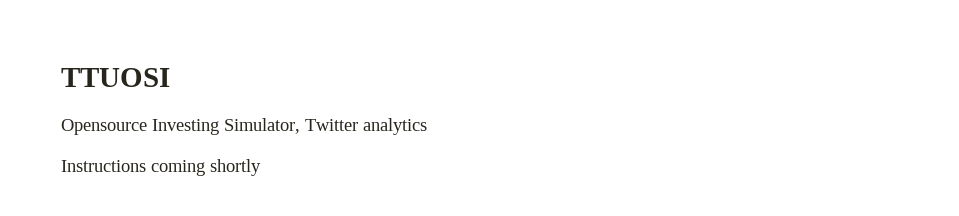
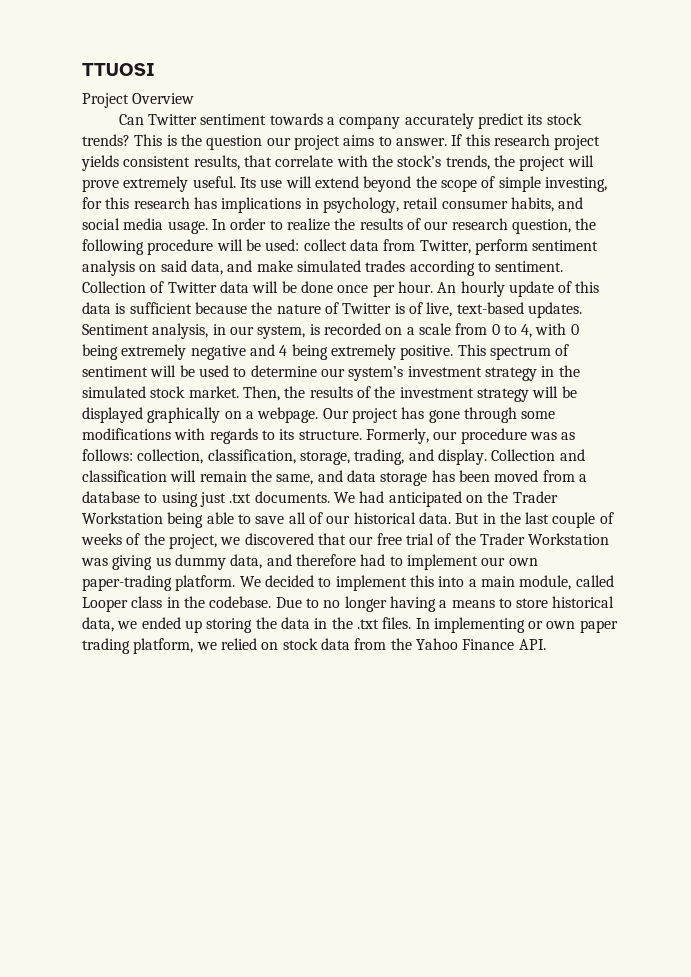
- Opensource Investing Simulator, Twitter analytics
- Instructions coming shortly
+ Project Overview
+ Can Twitter sentiment towards a company accurately predict its stock trends? This is the question our project aims to answer. If this research project yields consistent results, that correlate with the stock’s trends, the project will prove extremely useful. Its use will extend beyond the scope of simple investing, for this research has implications in psychology, retail consumer habits, and social media usage. In order to realize the results of our research question, the following procedure will be used: collect data from Twitter, perform sentiment analysis on said data, and make simulated trades according to sentiment. Collection of Twitter data will be done once per hour. An hourly update of this data is sufficient because the nature of Twitter is of live, text-based updates. Sentiment analysis, in our system, is recorded on a scale from 0 to 4, with 0 being extremely negative and 4 being extremely positive. This spectrum of sentiment will be used to determine our system’s investment strategy in the simulated stock market. Then, the results of the investment strategy will be displayed graphically on a webpage. Our project has gone through some modifications with regards to its structure. Formerly, our procedure was as follows: collection, classification, storage, trading, and display. Collection and classification will remain the same, and data storage has been moved from a database to using just .txt documents. We had anticipated on the Trader Workstation being able to save all of our historical data. But in the last couple of weeks of the project, we discovered that our free trial of the Trader Workstation was giving us dummy data, and therefore had to implement our own paper-trading platform. We decided to implement this into a main module, called Looper class in the codebase. Due to no longer having a means to store historical data, we ended up storing the data in the .txt files. In implementing or own paper trading platform, we relied on stock data from the Yahoo Finance API.

